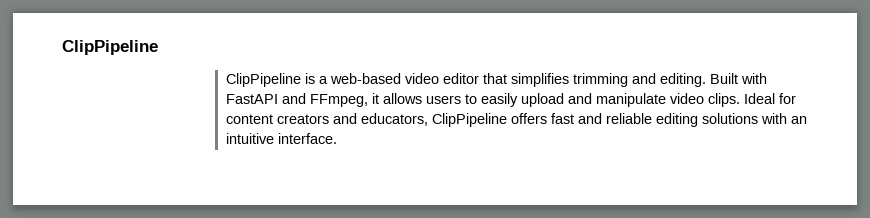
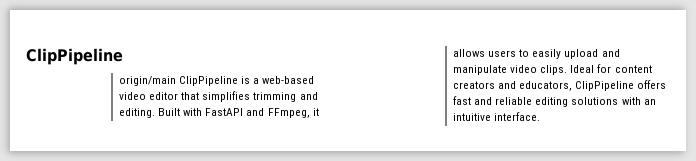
- ClipPipeline is a web-based video editor that simplifies trimming and editing.
+ origin/main ClipPipeline is a web-based video editor that simplifies trimming and editing.

